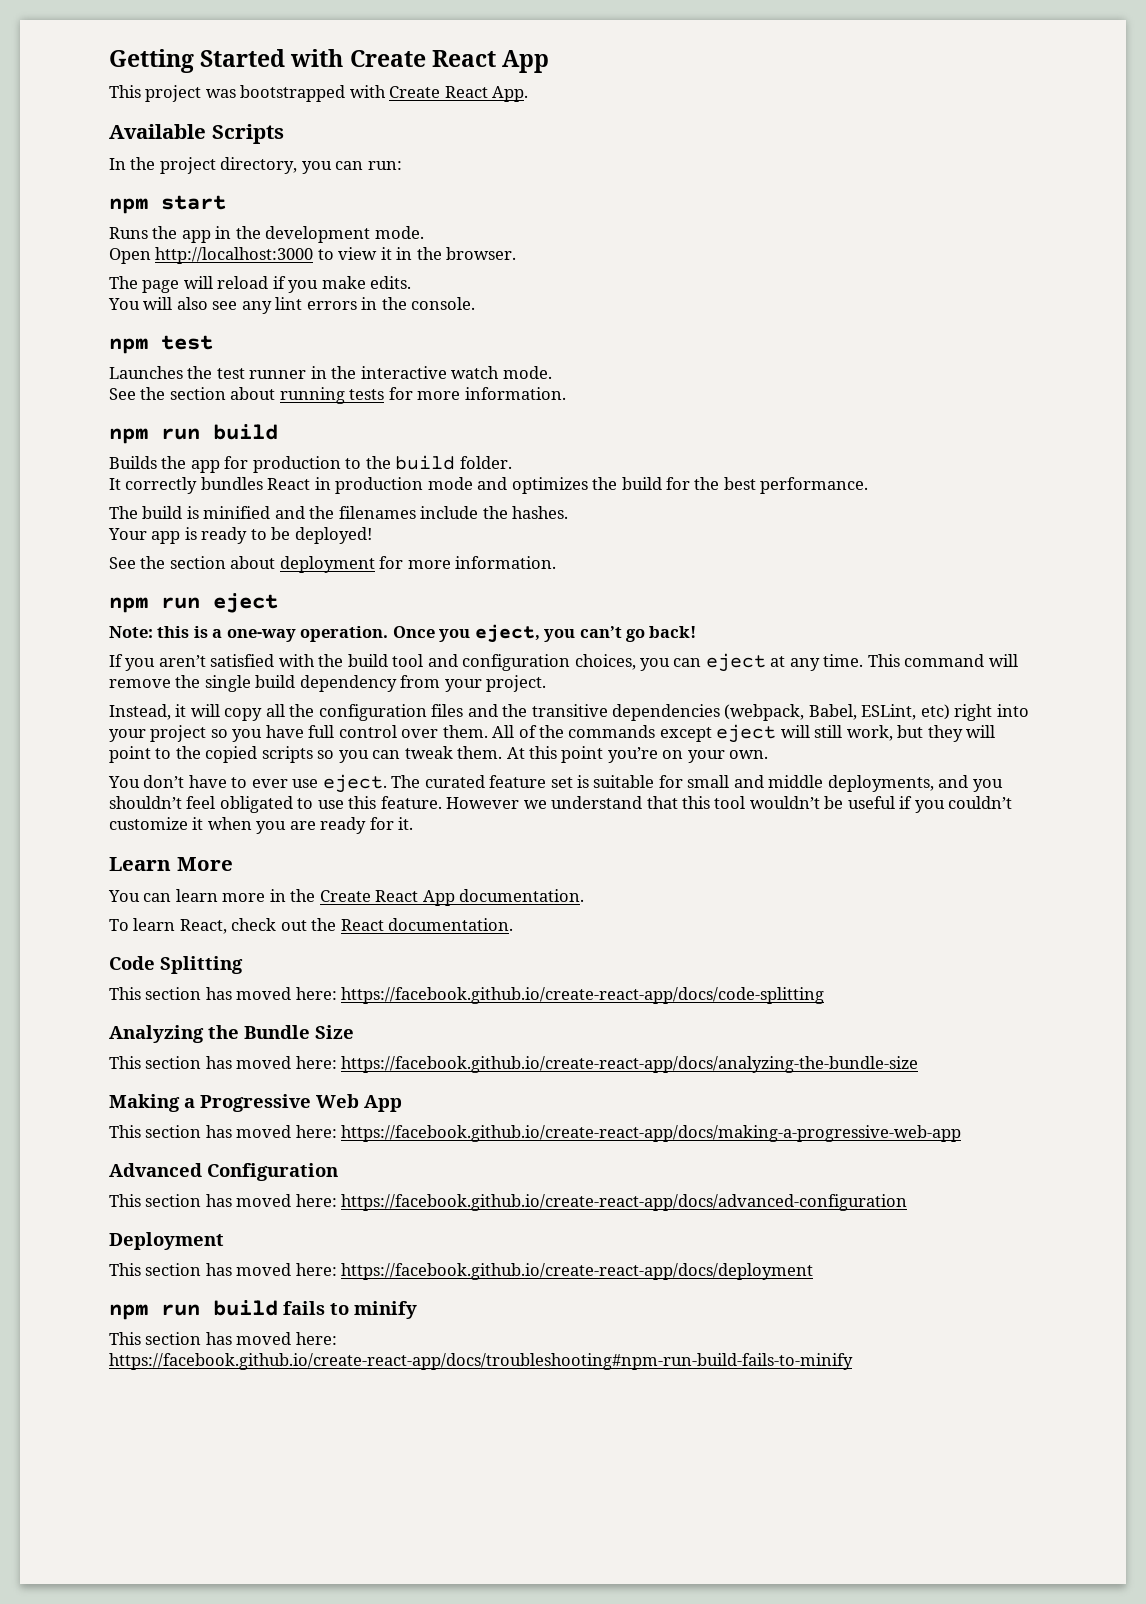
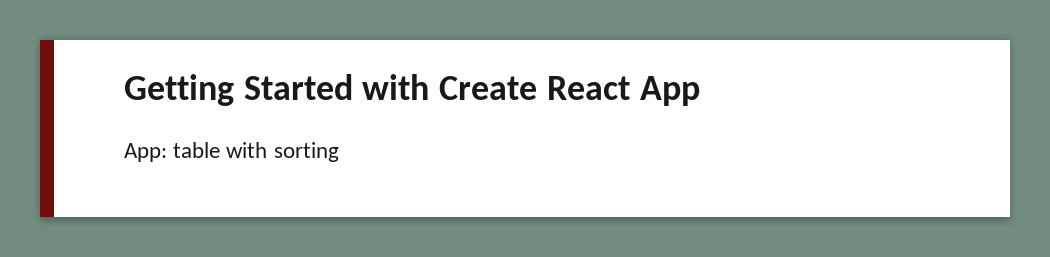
- This project was bootstrapped with Create React App.
- Available Scripts
- In the project directory, you can run:
- npm start
- Runs the app in the development mode.
- Open http://localhost:3000 to view it in the browser.
- The page will reload if you make edits.
- You will also see any lint errors in the console.
- npm test
- Launches the test runner in the interactive watch mode.
- See the section about running tests for more information.
- npm run build
- Builds the app for production to the build folder.
- It correctly bundles React in production mode and optimizes the build for the best performance.
- The build is minified and the filenames include the hashes.
- Your app is ready to be deployed!
- See the section about deployment for more information.
- npm run eject
- Note: this is a one-way operation. Once you eject, you can’t go back!
- If you aren’t satisfied with the build tool and configuration choices, you can eject at any time. This command will remove the single build dependency from your project.
- Instead, it will copy all the configuration files and the transitive dependencies (webpack, Babel, ESLint, etc) right into your project so you have full control over them. All of the commands except eject will still work, but they will point to the copied scripts so you can tweak them. At this point you’re on your own.
- You don’t have to ever use eject. The curated feature set is suitable for small and middle deployments, and you shouldn’t feel obligated to use this feature. However we understand that this tool wouldn’t be useful if you couldn’t customize it when you are ready for it.
- Learn More
- You can learn more in the Create React App documentation.
- To learn React, check out the React documentation.
- Code Splitting
- This section has moved here: https://facebook.github.io/create-react-app/docs/code-splitting
- Analyzing the Bundle Size
- This section has moved here: https://facebook.github.io/create-react-app/docs/analyzing-the-bundle-size
- Making a Progressive Web App
- This section has moved here: https://facebook.github.io/create-react-app/docs/making-a-progressive-web-app
- Advanced Configuration
- This section has moved here: https://facebook.github.io/create-react-app/docs/advanced-configuration
- Deployment
- This section has moved here: https://facebook.github.io/create-react-app/docs/deployment
- npm run build fails to minify
- This section has moved here: https://facebook.github.io/create-react-app/docs/troubleshooting#npm-run-build-fails-to-minify
+ App: table with sorting

